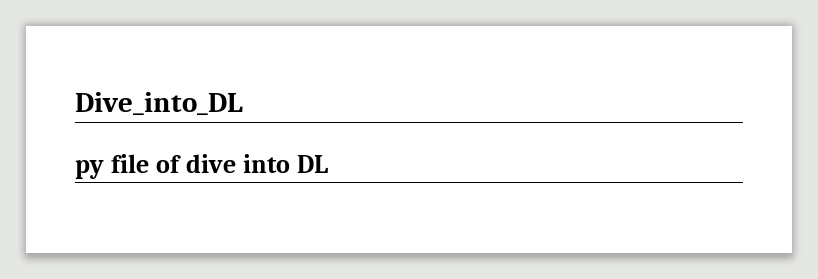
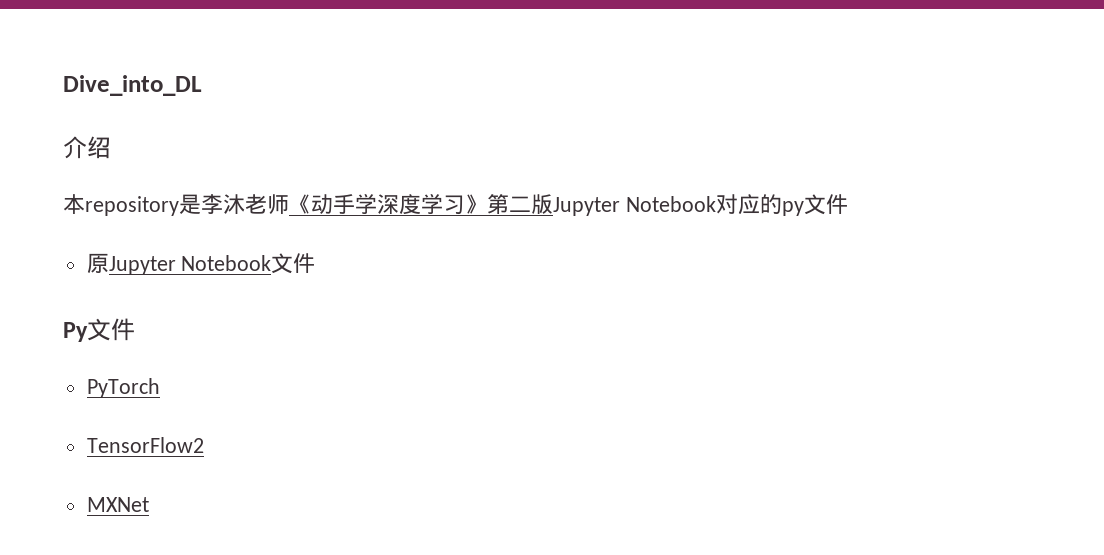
- py file of dive into DL
+ 介绍
+ 本repository是李沐老师《动手学深度学习》第二版Jupyter Notebook对应的py文件
+ 原Jupyter Notebook文件
+ Py文件
+ PyTorch
+ TensorFlow2
+ MXNet

